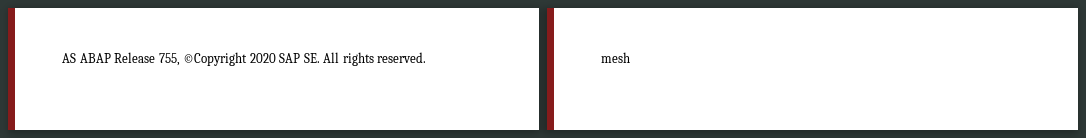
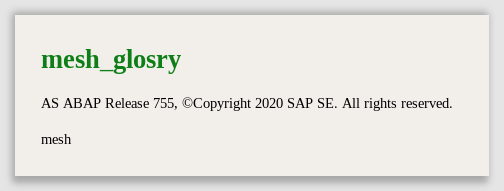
+ mesh_glosry

